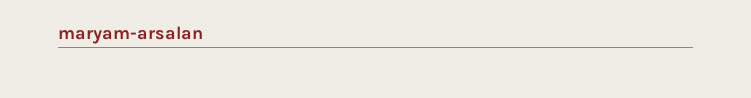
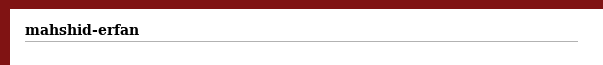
- maryam-arsalan
+ mahshid-erfan

